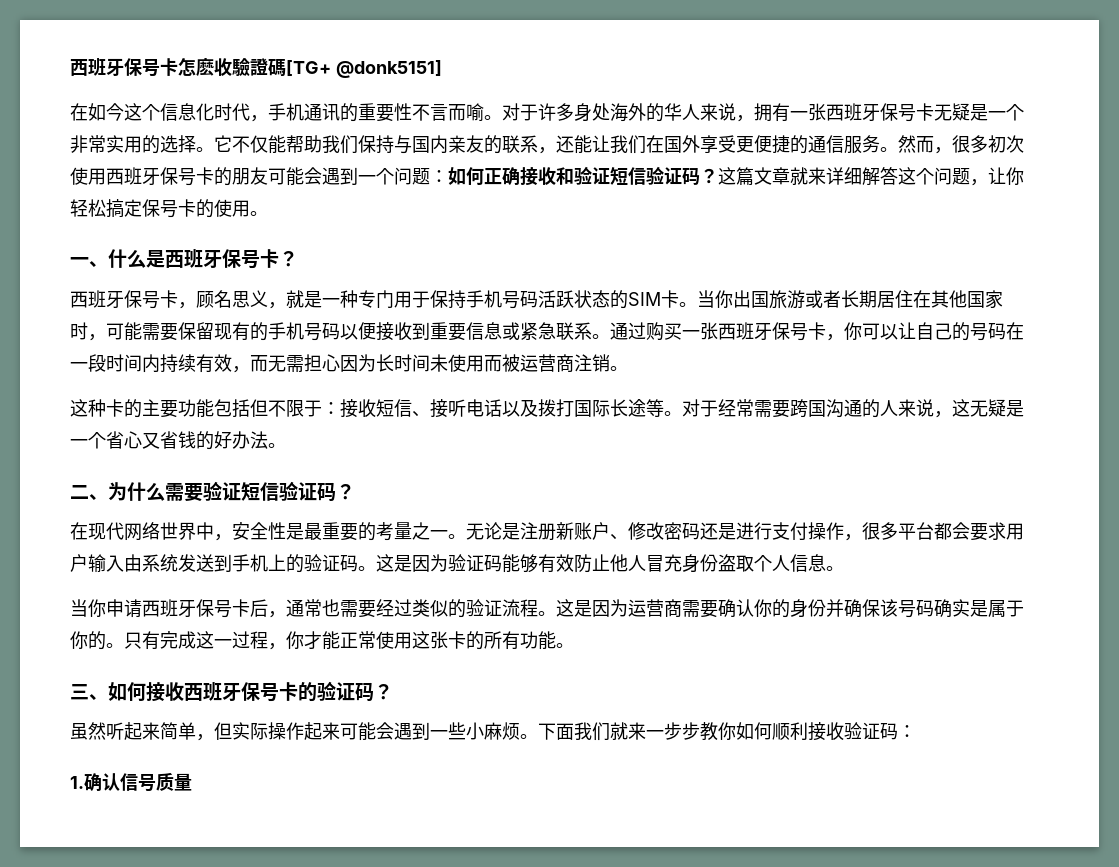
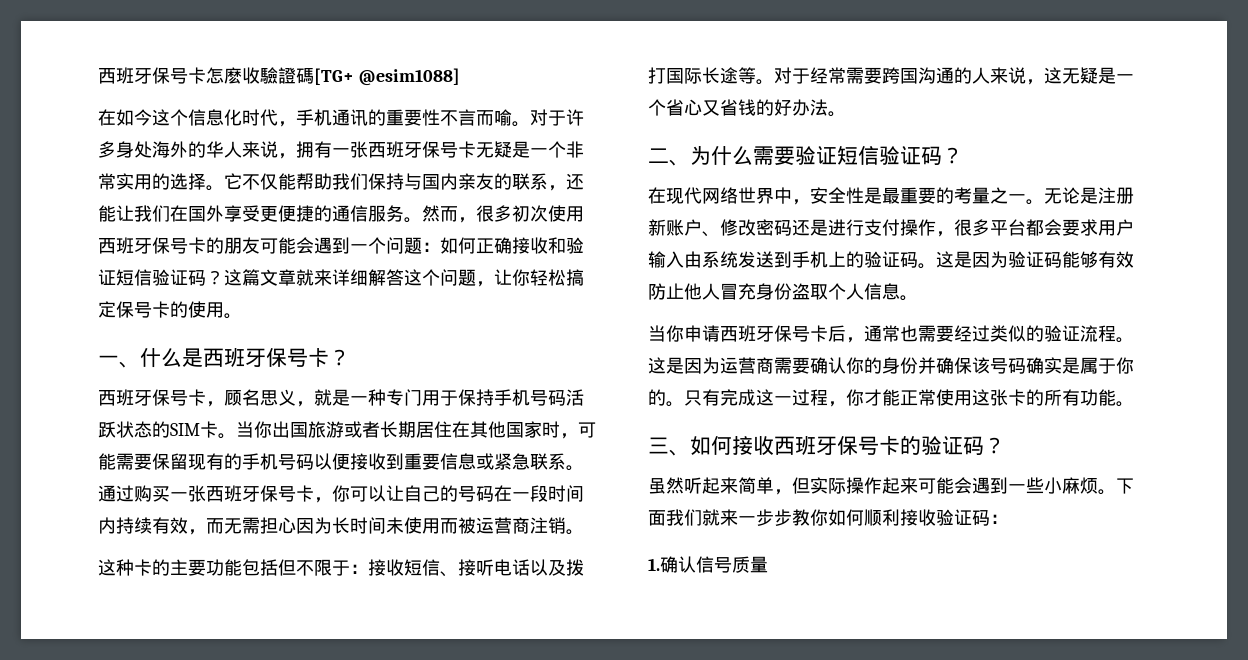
- 西班牙保号卡怎麽收驗證碼[TG+ @donk5151]
+ 西班牙保号卡怎麽收驗證碼[TG+ @esim1088]

